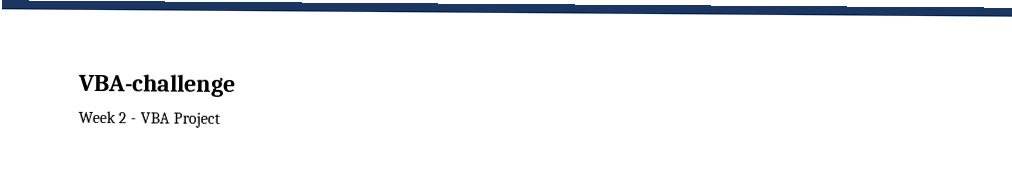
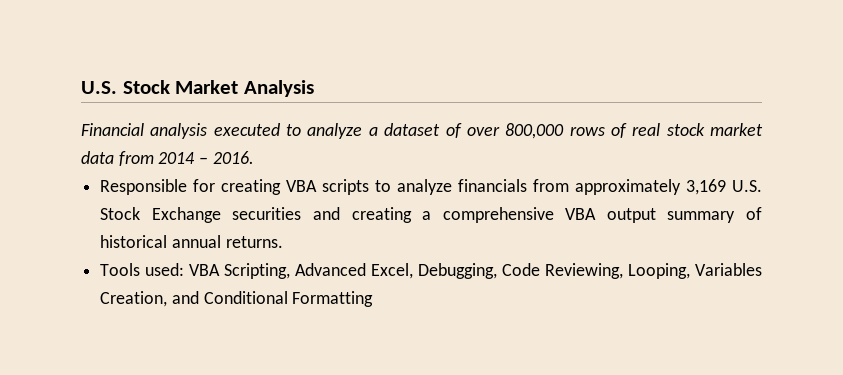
- VBA-challenge
- Week 2 - VBA Project
+ U.S. Stock Market Analysis
+ Financial analysis executed to analyze a dataset of over 800,000 rows of real stock market data from 2014 – 2016.
+ Responsible for creating VBA scripts to analyze financials from approximately 3,169 U.S. Stock Exchange securities and creating a comprehensive VBA output summary of historical annual returns.
+ Tools used: VBA Scripting, Advanced Excel, Debugging, Code Reviewing, Looping, Variables Creation, and Conditional Formatting

